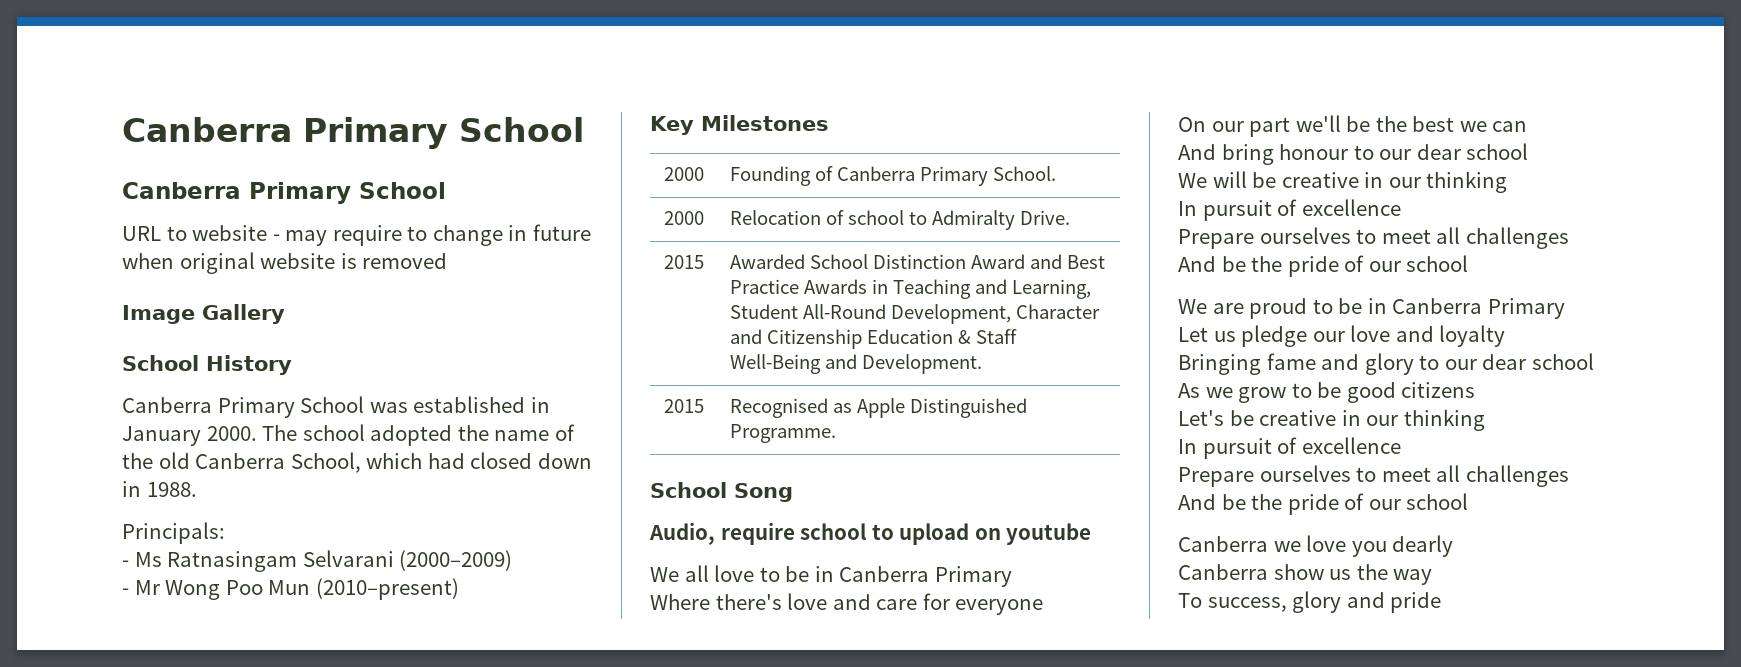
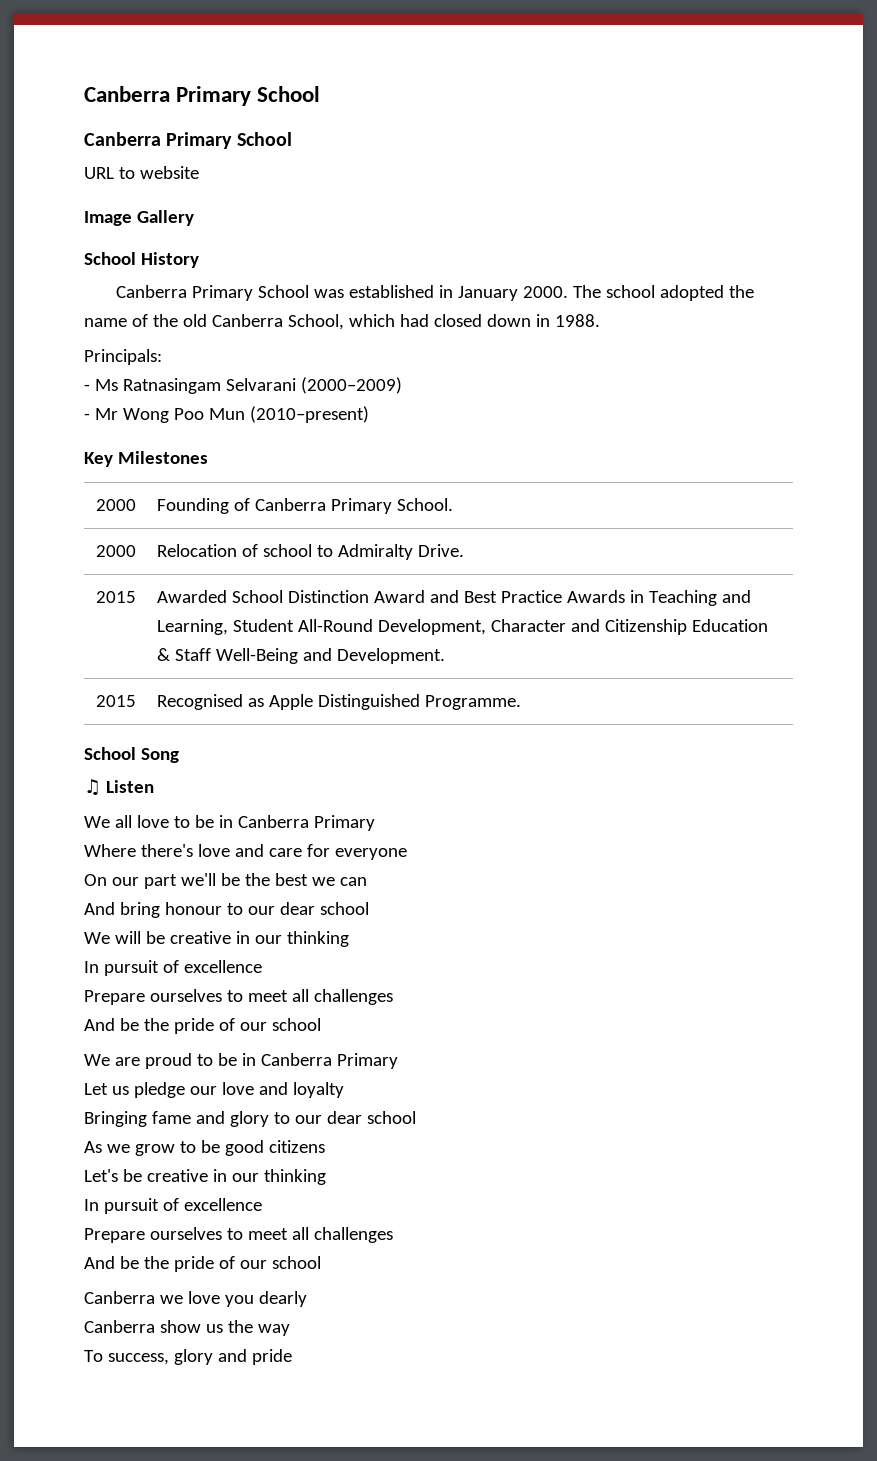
- URL to website - may require to change in future when original website is removed
+ URL to website
- Audio, require school to upload on youtube
+ ♫ Listen

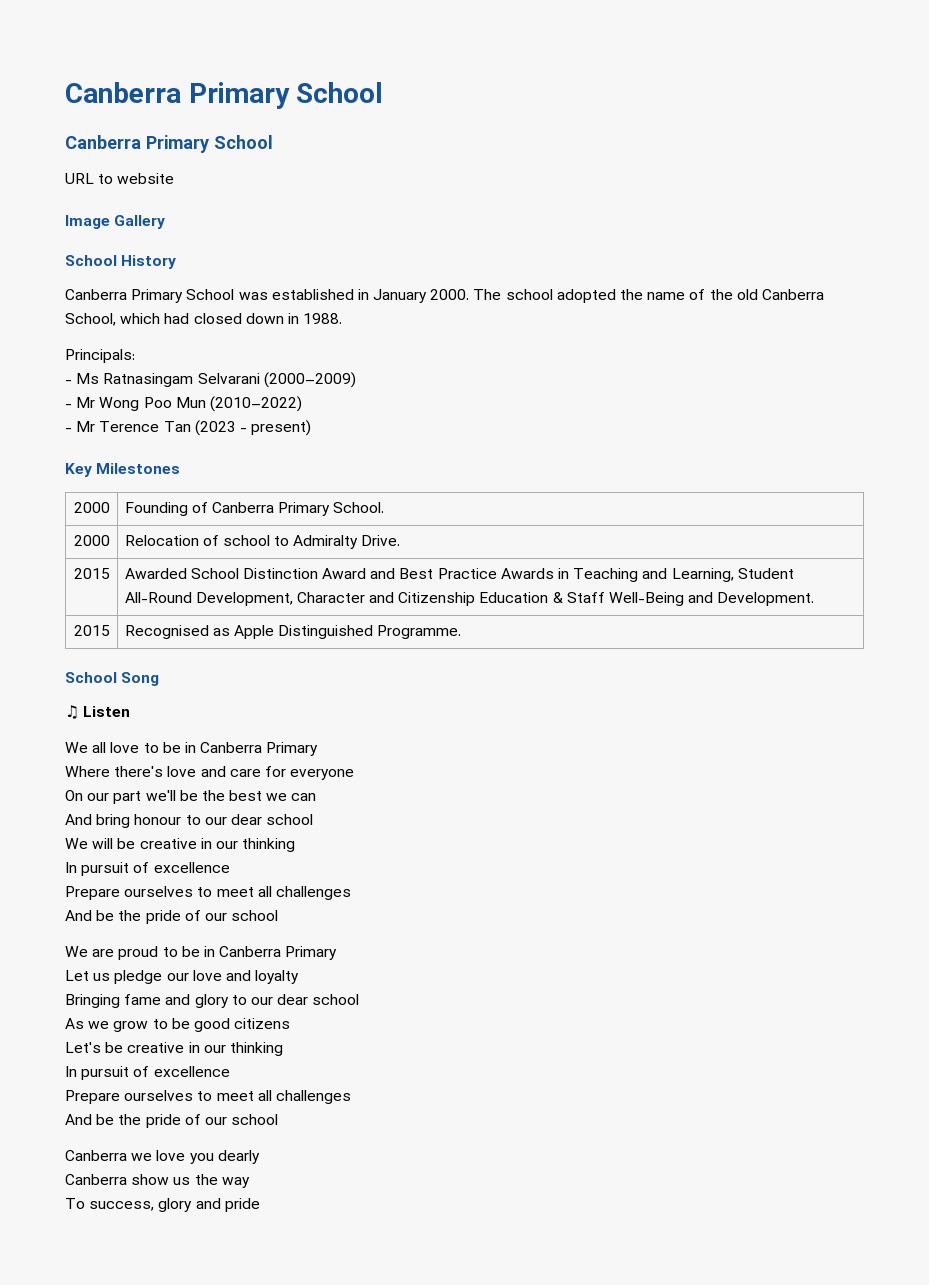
- - Mr Wong Poo Mun (2010–present)
+ - Mr Wong Poo Mun (2010–2022)
+ - Mr Terence Tan (2023 - present)

